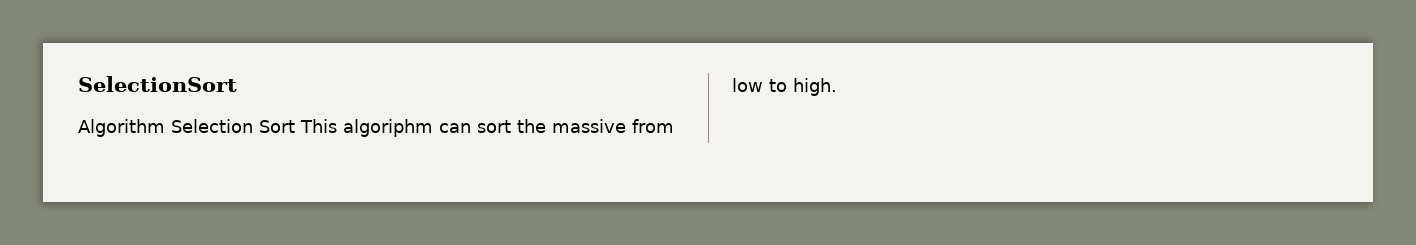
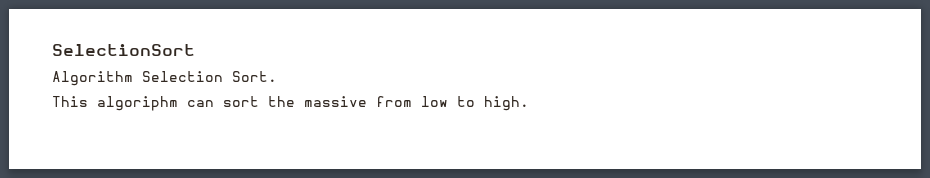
- Algorithm Selection Sort This algoriphm can sort the massive from low to high.
+ Algorithm Selection Sort.
+ This algoriphm can sort the massive from low to high.

